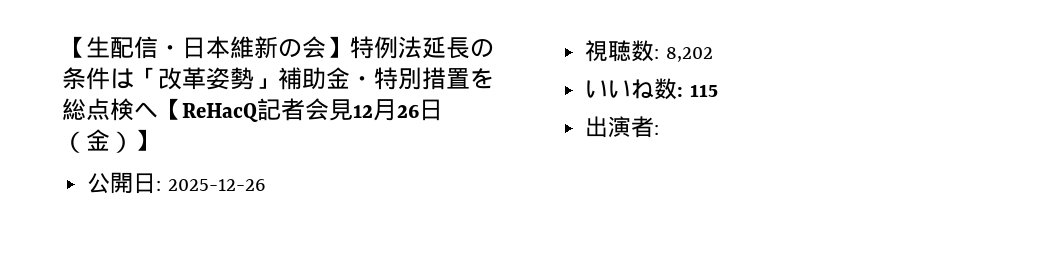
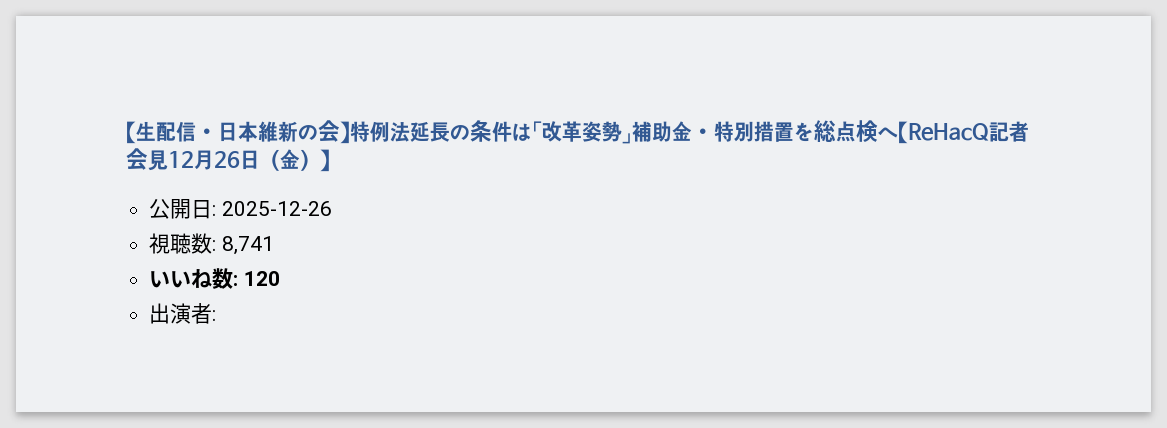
- 視聴数: 8,202
+ 視聴数: 8,741
- いいね数: 115
+ いいね数: 120

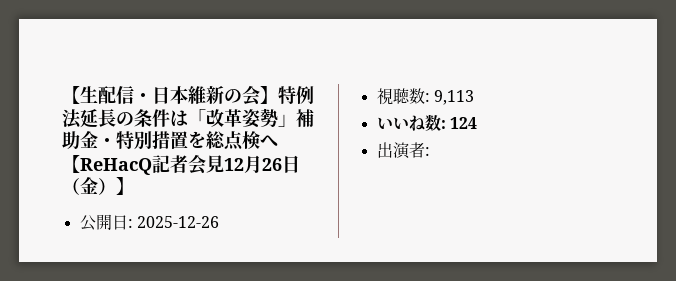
- 視聴数: 8,741
+ 視聴数: 9,113
- いいね数: 120
+ いいね数: 124

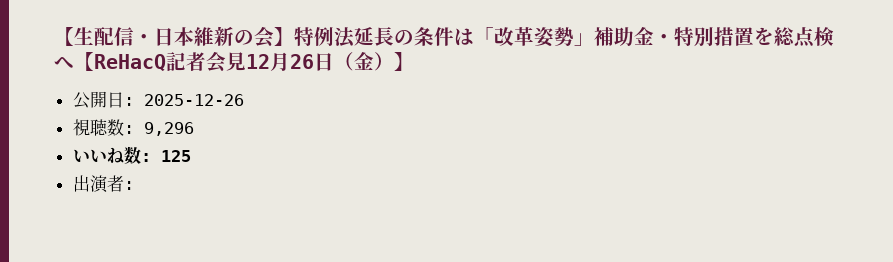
- 視聴数: 9,113
+ 視聴数: 9,296
- いいね数: 124
+ いいね数: 125

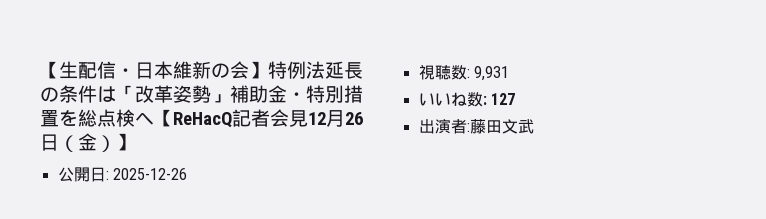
- 視聴数: 9,296
+ 視聴数: 9,931
- いいね数: 125
+ いいね数: 127
- 出演者:
+ 出演者:藤田文武

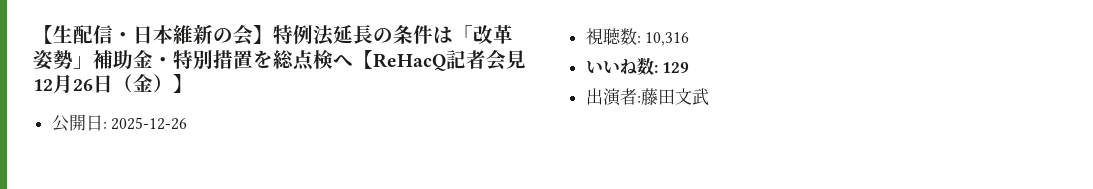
- 視聴数: 9,931
+ 視聴数: 10,316
- いいね数: 127
+ いいね数: 129

